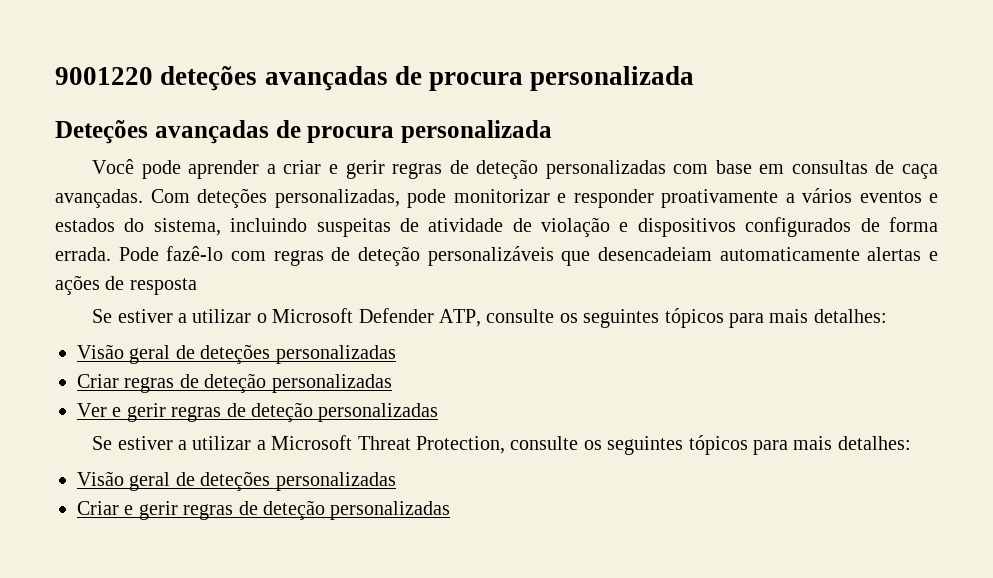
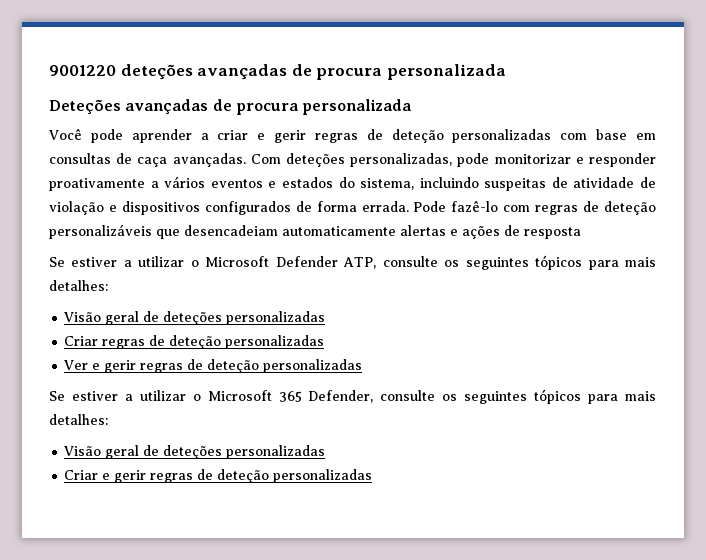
- Se estiver a utilizar a Microsoft Threat Protection, consulte os seguintes tópicos para mais detalhes:
+ Se estiver a utilizar o Microsoft 365 Defender, consulte os seguintes tópicos para mais detalhes:

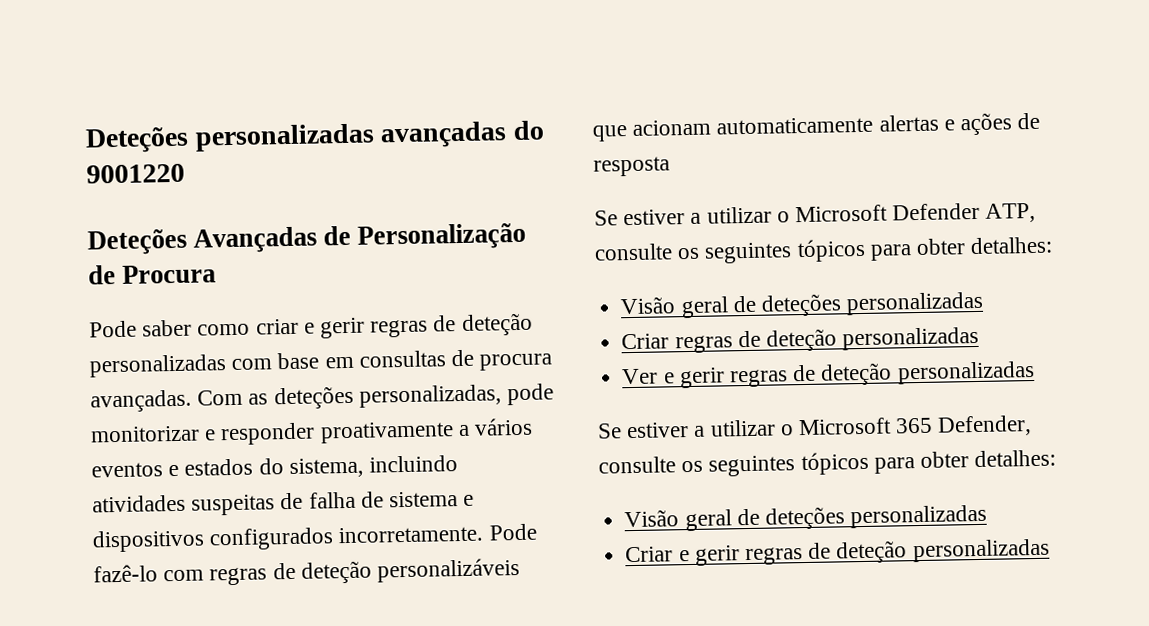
- 9001220 deteções avançadas de procura personalizada
- Deteções avançadas de procura personalizada
- Você pode aprender a criar e gerir regras de deteção personalizadas com base em consultas de caça avançadas.
+ Deteções personalizadas avançadas do 9001220
+ Deteções Avançadas de Personalização de Procura
+ Pode saber como criar e gerir regras de deteção personalizadas com base em consultas de procura avançadas.
- Com deteções personalizadas, pode monitorizar e responder proativamente a vários eventos e estados do sistema, incluindo suspeitas de atividade de violação e dispositivos configurados de forma errada.
+ Com as deteções personalizadas, pode monitorizar e responder proativamente a vários eventos e estados do sistema, incluindo atividades suspeitas de falha de sistema e dispositivos configurados incorretamente.
- Pode fazê-lo com regras de deteção personalizáveis que desencadeiam automaticamente alertas e ações de resposta
+ Pode fazê-lo com regras de deteção personalizáveis que acionam automaticamente alertas e ações de resposta
- Se estiver a utilizar o Microsoft Defender ATP, consulte os seguintes tópicos para mais detalhes:
+ Se estiver a utilizar o Microsoft Defender ATP, consulte os seguintes tópicos para obter detalhes:
- Se estiver a utilizar o Microsoft 365 Defender, consulte os seguintes tópicos para mais detalhes:
+ Se estiver a utilizar o Microsoft 365 Defender, consulte os seguintes tópicos para obter detalhes:

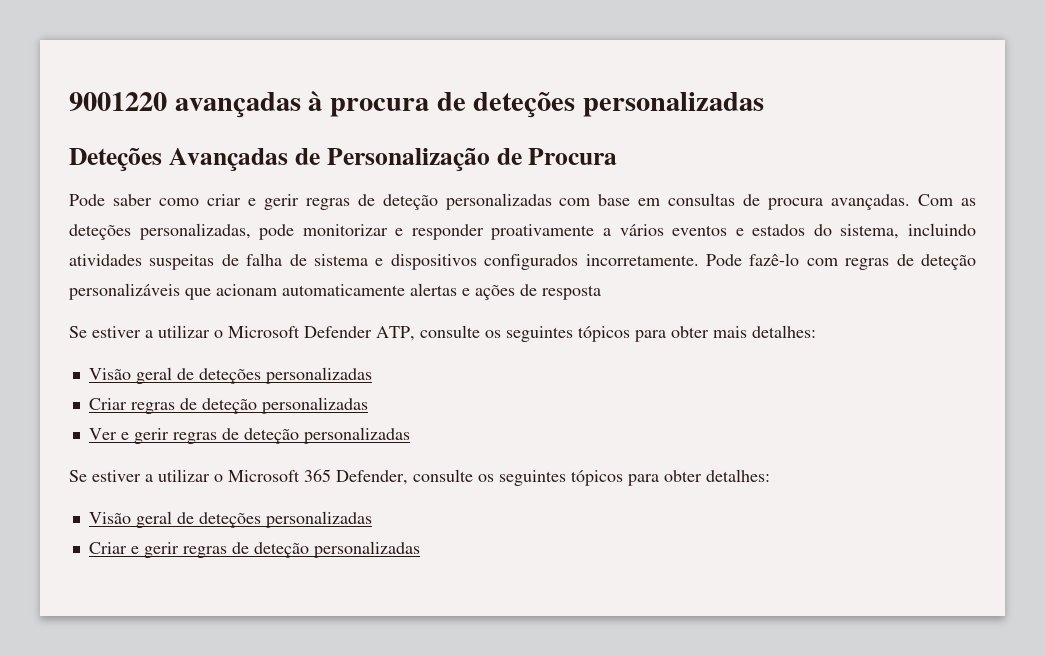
- Deteções personalizadas avançadas do 9001220
+ 9001220 avançadas à procura de deteções personalizadas
- Se estiver a utilizar o Microsoft Defender ATP, consulte os seguintes tópicos para obter detalhes:
+ Se estiver a utilizar o Microsoft Defender ATP, consulte os seguintes tópicos para obter mais detalhes:

